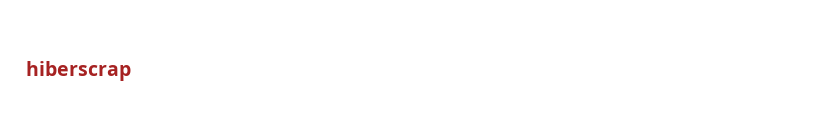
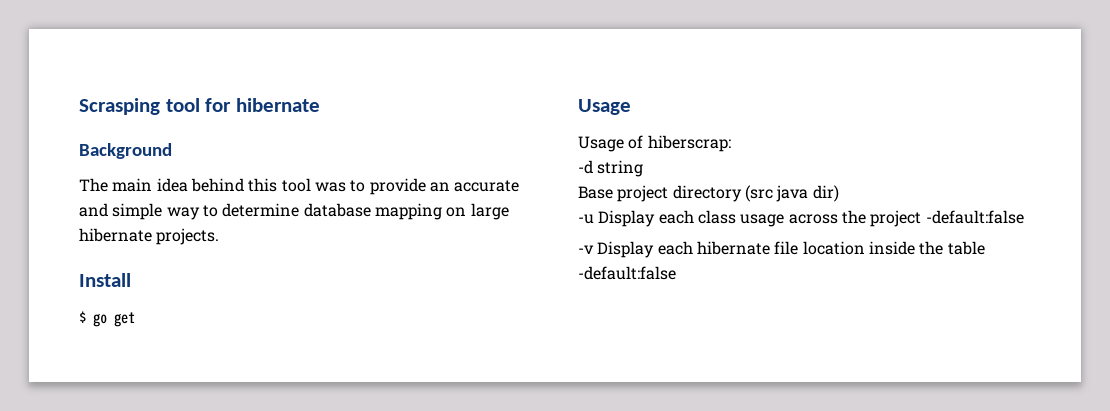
- hiberscrap
+ Scrasping tool for hibernate
+ Background
+ The main idea behind this tool was to provide an accurate and simple way to determine database mapping on large hibernate projects.
+ Install
+ $ go get
+ Usage
+ Usage of hiberscrap:
+ -d string
+ Base project directory (src java dir)
+ -u Display each class usage across the project -default:false
+ -v Display each hibernate file location inside the table -default:false

